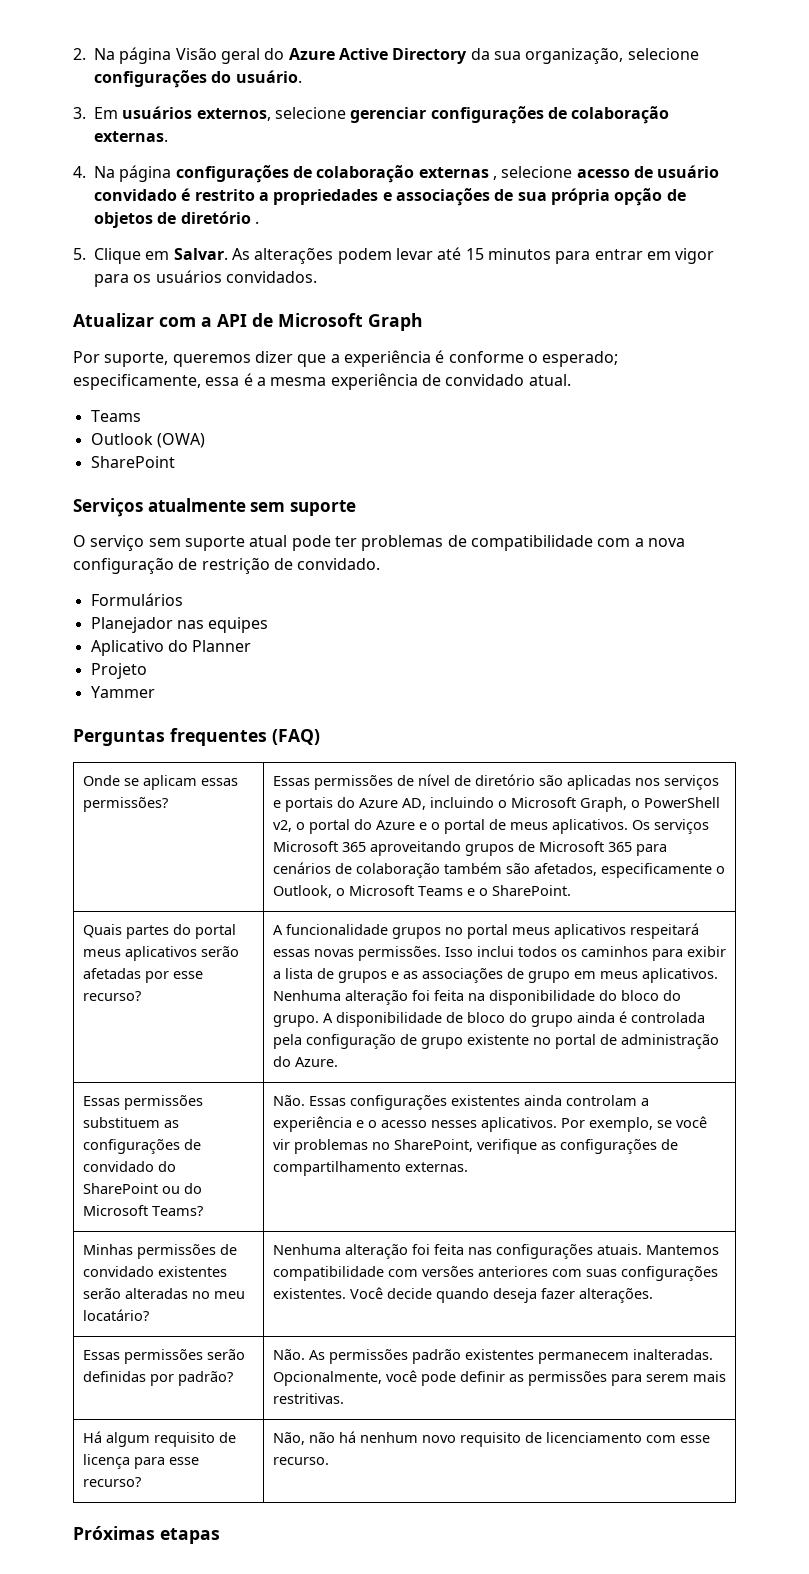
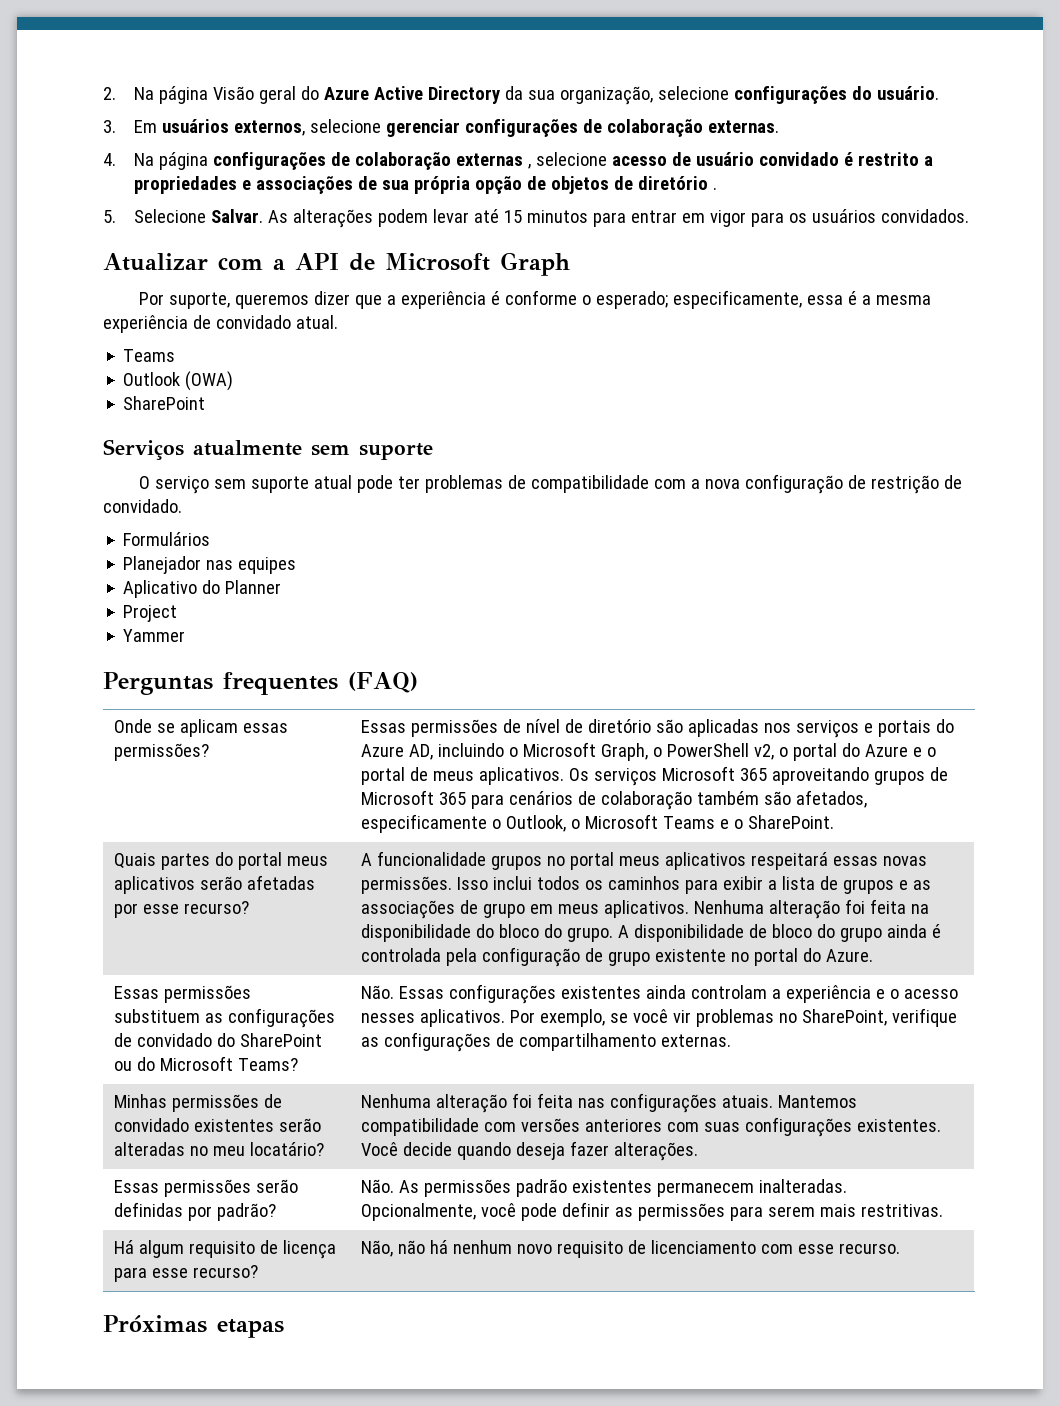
- 5. Clique em Salvar.
+ 5. Selecione Salvar.
- Projeto
+ Project
- A disponibilidade de bloco do grupo ainda é controlada pela configuração de grupo existente no portal de administração do Azure.
+ A disponibilidade de bloco do grupo ainda é controlada pela configuração de grupo existente no portal do Azure.

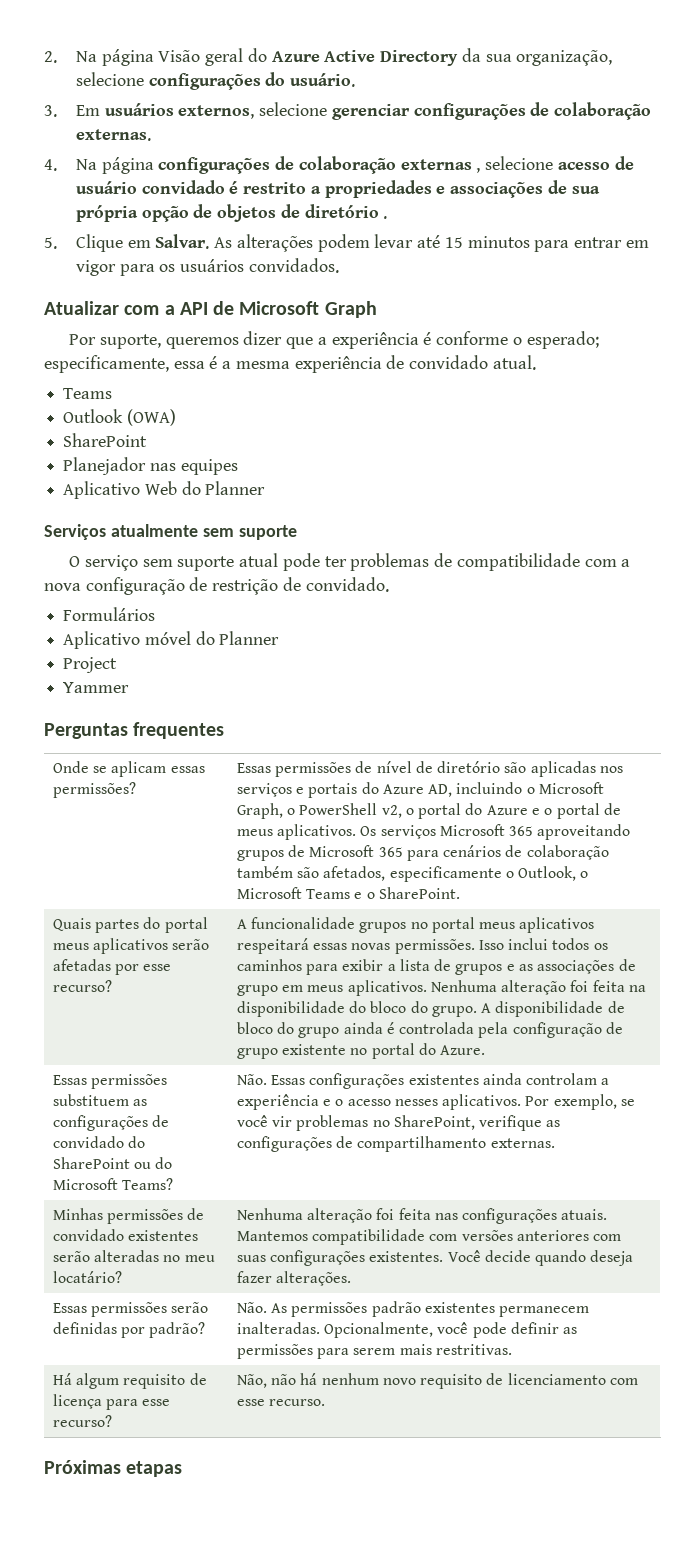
- 5. Selecione Salvar.
+ 5. Clique em Salvar.
+ Planejador nas equipes
+ Aplicativo Web do Planner
- Planejador nas equipes
- Aplicativo do Planner
+ Aplicativo móvel do Planner
- Perguntas frequentes (FAQ)
+ Perguntas frequentes

